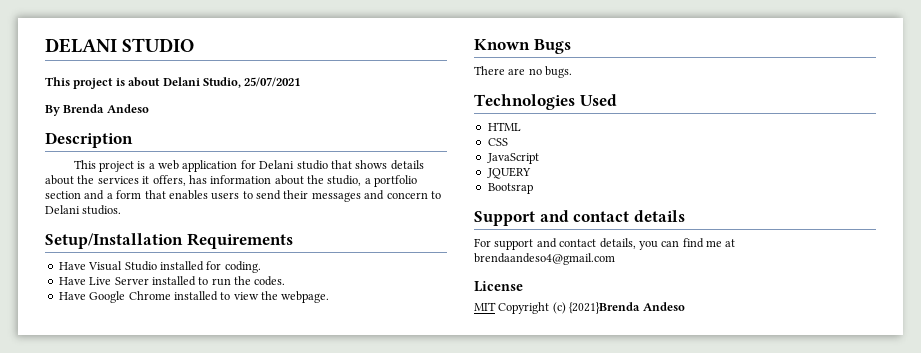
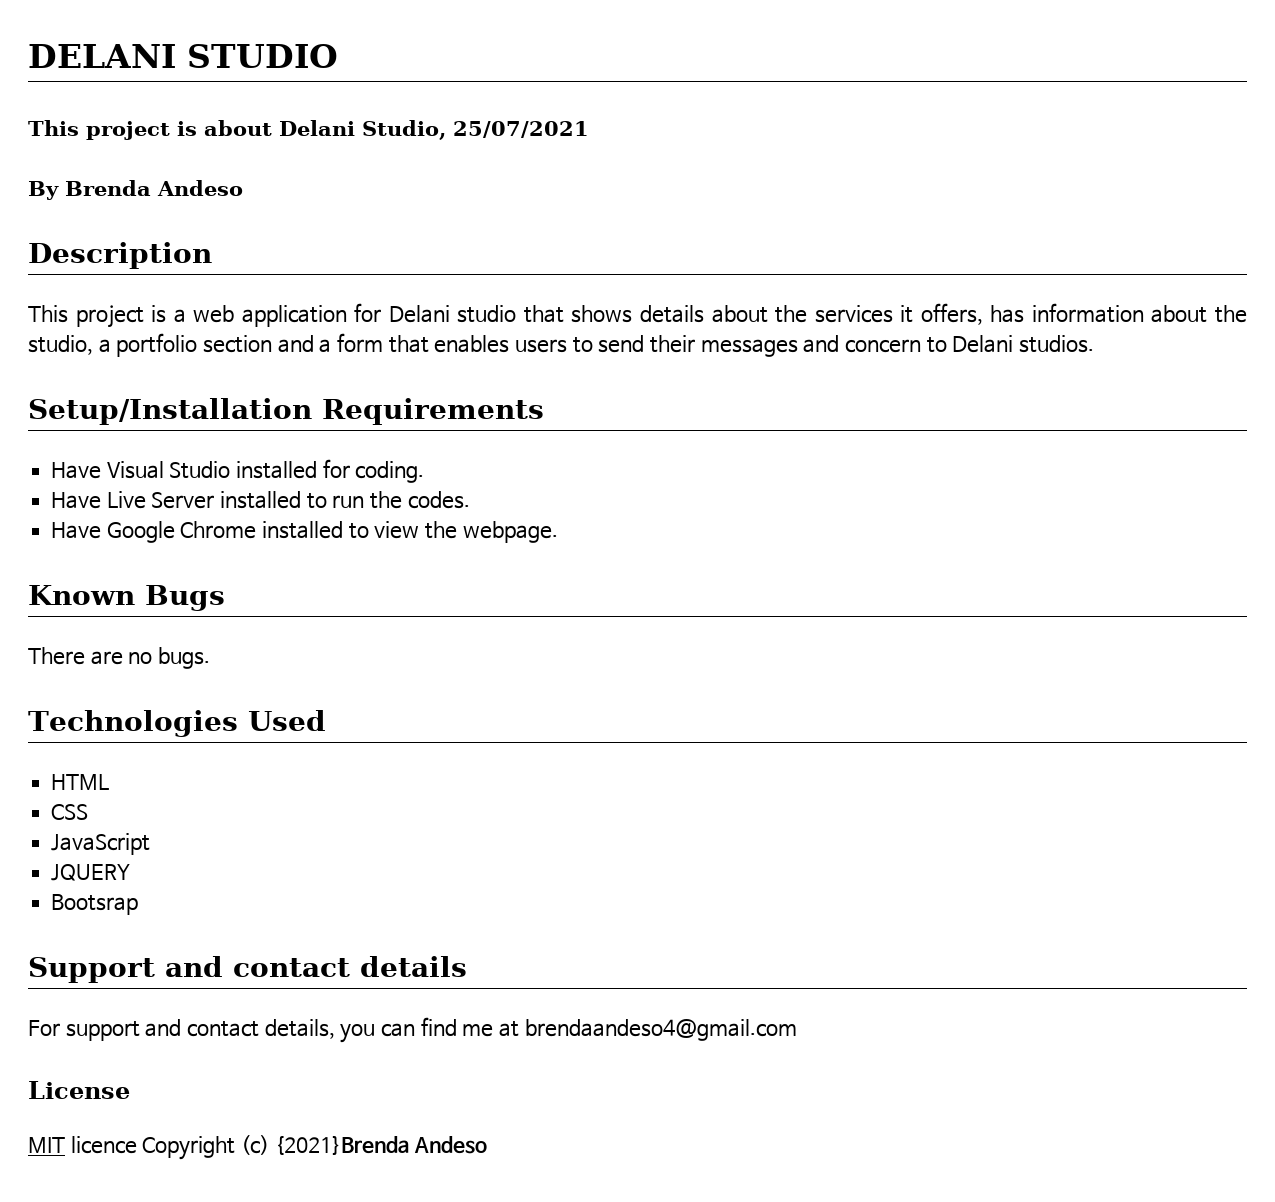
- MIT Copyright (c) {2021}Brenda Andeso
+ MIT licence Copyright (c) {2021}Brenda Andeso

